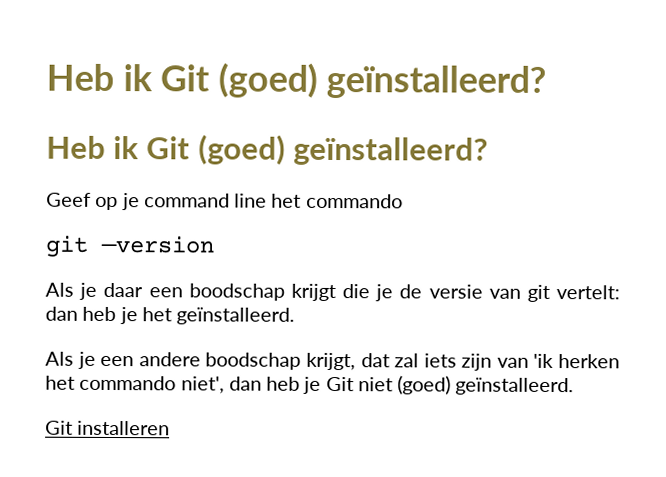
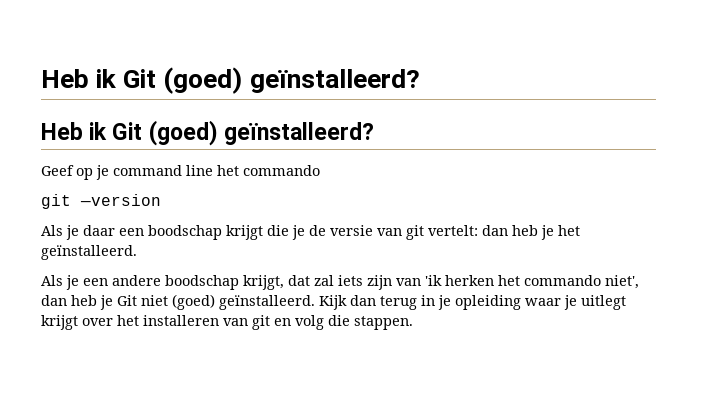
- Als je een andere boodschap krijgt, dat zal iets zijn van 'ik herken het commando niet', dan heb je Git niet (goed) geïnstalleerd.
- Git installeren
+ Als je een andere boodschap krijgt, dat zal iets zijn van 'ik herken het commando niet', dan heb je Git niet (goed) geïnstalleerd. Kijk dan terug in je opleiding waar je uitlegt krijgt over het installeren van git en volg die stappen.

